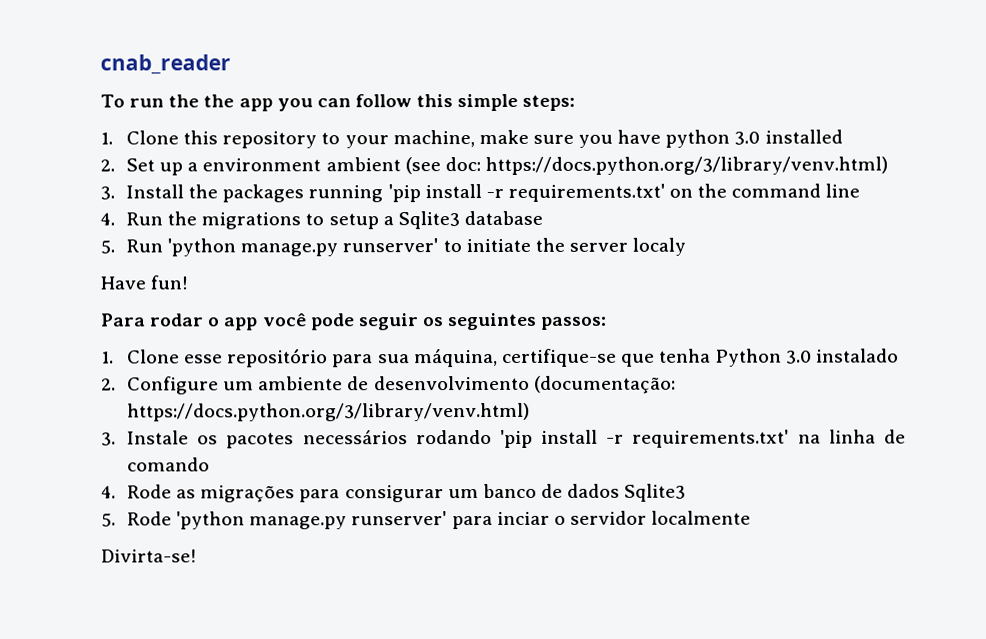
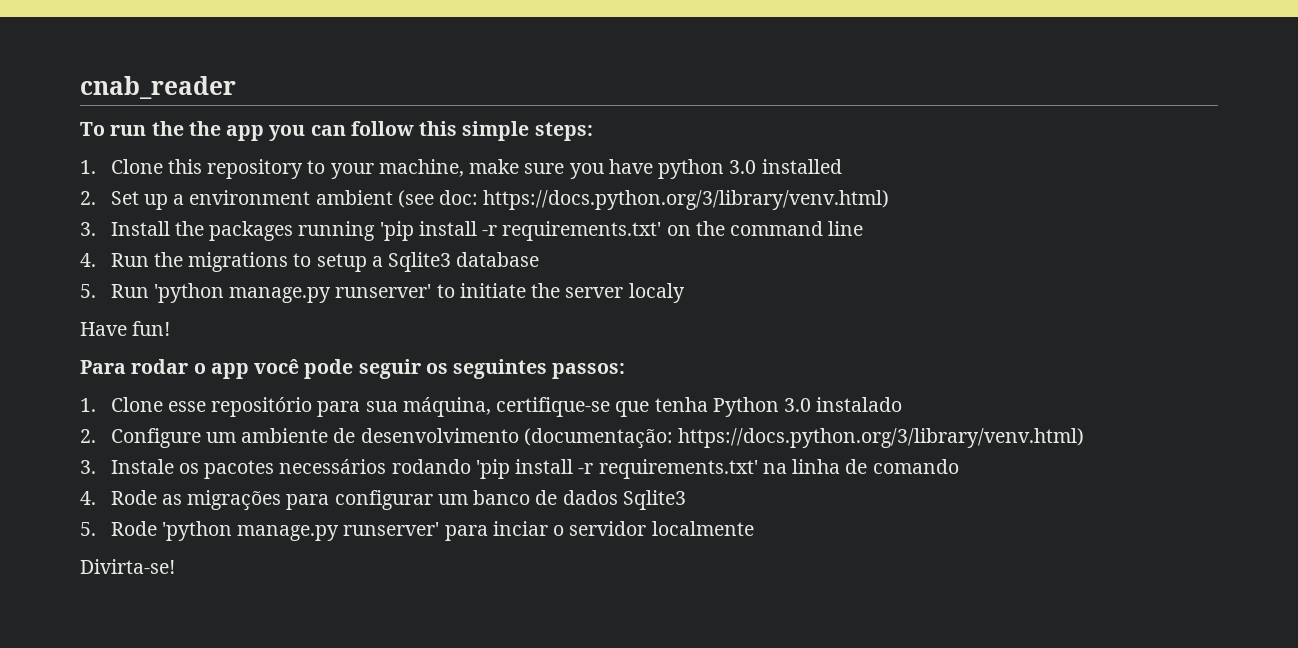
- 4. Rode as migrações para consigurar um banco de dados Sqlite3
+ 4. Rode as migrações para configurar um banco de dados Sqlite3

